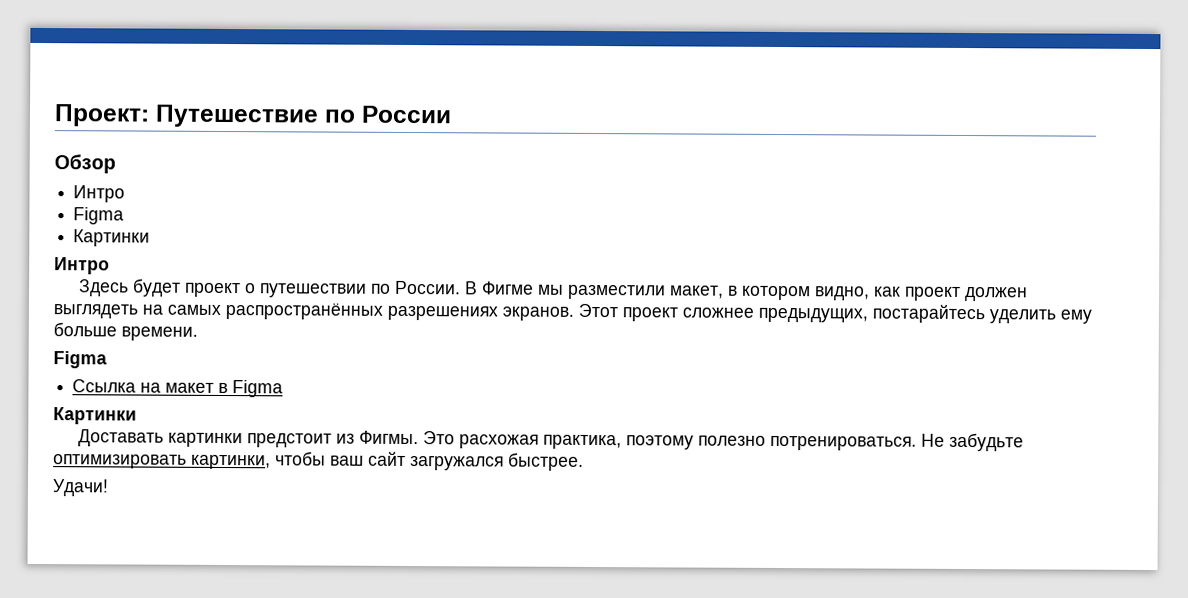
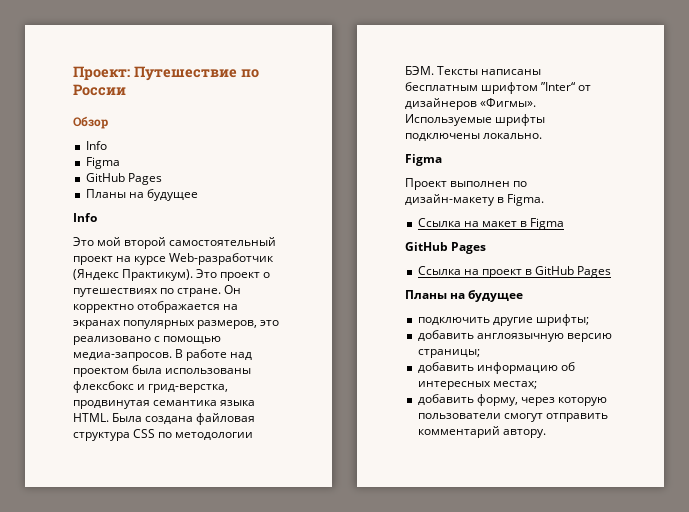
  Обзор
- Интро
+ Info
  Figma
- Картинки
- Интро
- Здесь будет проект о путешествии по России. В Фигме мы разместили макет, в котором видно, как проект должен выглядеть на самых распространённых разрешениях экранов. Этот проект сложнее предыдущих, постарайтесь уделить ему больше времени.
+ GitHub Pages
+ Планы на будущее
+ Info
+ Это мой второй самостоятельный проект на курсе Web-разработчик (Яндекс Практикум). Это проект о путешествиях по стране. Он корректно отображается на экранах популярных размеров, это реализовано с помощью медиа-запросов. В работе над проектом была использованы флексбокс и грид-верстка, продвинутая семантика языка HTML. Была создана файловая структура CSS по методологии БЭМ. Тексты написаны бесплатным шрифтом ”Inter“ от дизайнеров «Фигмы». Используемые шрифты подключены локально.
  Figma
+ Проект выполнен по дизайн-макету в Figma.
  Ссылка на макет в Figma
- Картинки
- Доставать картинки предстоит из Фигмы. Это расхожая практика, поэтому полезно потренироваться. Не забудьте оптимизировать картинки, чтобы ваш сайт загружался быстрее.
- Удачи!
+ GitHub Pages
+ Ссылка на проект в GitHub Pages
+ Планы на будущее
+ подключить другие шрифты;
+ добавить англоязычную версию страницы;
+ добавить информацию об интересных местах;
+ добавить форму, через которую пользователи смогут отправить комментарий автору.

